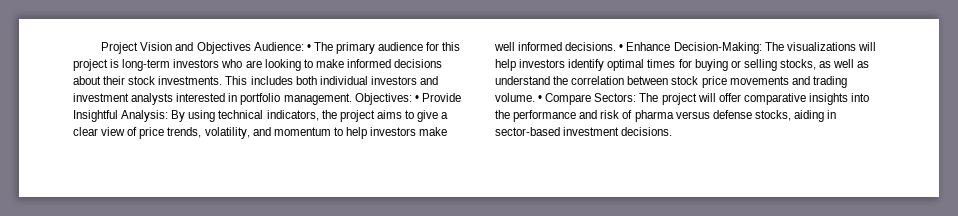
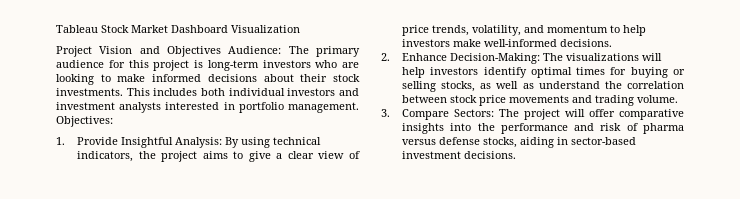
+ Tableau Stock Market Dashboard Visualization
- Project Vision and Objectives Audience: • The primary audience for this project is long-term investors who are looking to make informed decisions about their stock investments.
+ Project Vision and Objectives Audience: The primary audience for this project is long-term investors who are looking to make informed decisions about their stock investments.
- Objectives: • Provide Insightful Analysis:
+ Objectives:
+ 1. Provide Insightful Analysis:
- By using technical indicators, the project aims to give a clear view of price trends, volatility, and momentum to help investors make well informed decisions. • Enhance Decision-Making:
+ By using technical indicators, the project aims to give a clear view of price trends, volatility, and momentum to help investors make well-informed decisions.
+ 2. Enhance Decision-Making:
- The visualizations will help investors identify optimal times for buying or selling stocks, as well as understand the correlation between stock price movements and trading volume. • Compare Sectors:
+ The visualizations will help investors identify optimal times for buying or selling stocks, as well as understand the correlation between stock price movements and trading volume.
+ 3. Compare Sectors:

